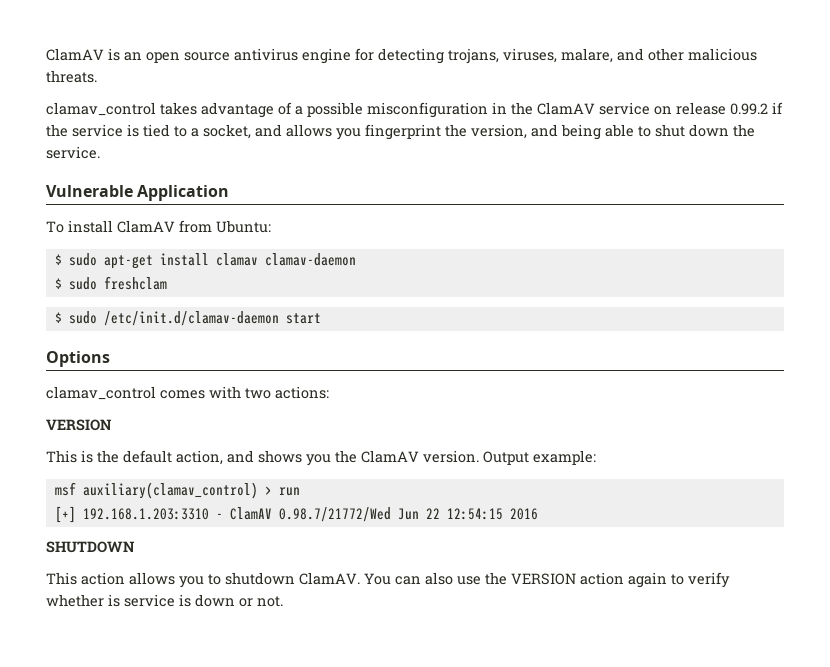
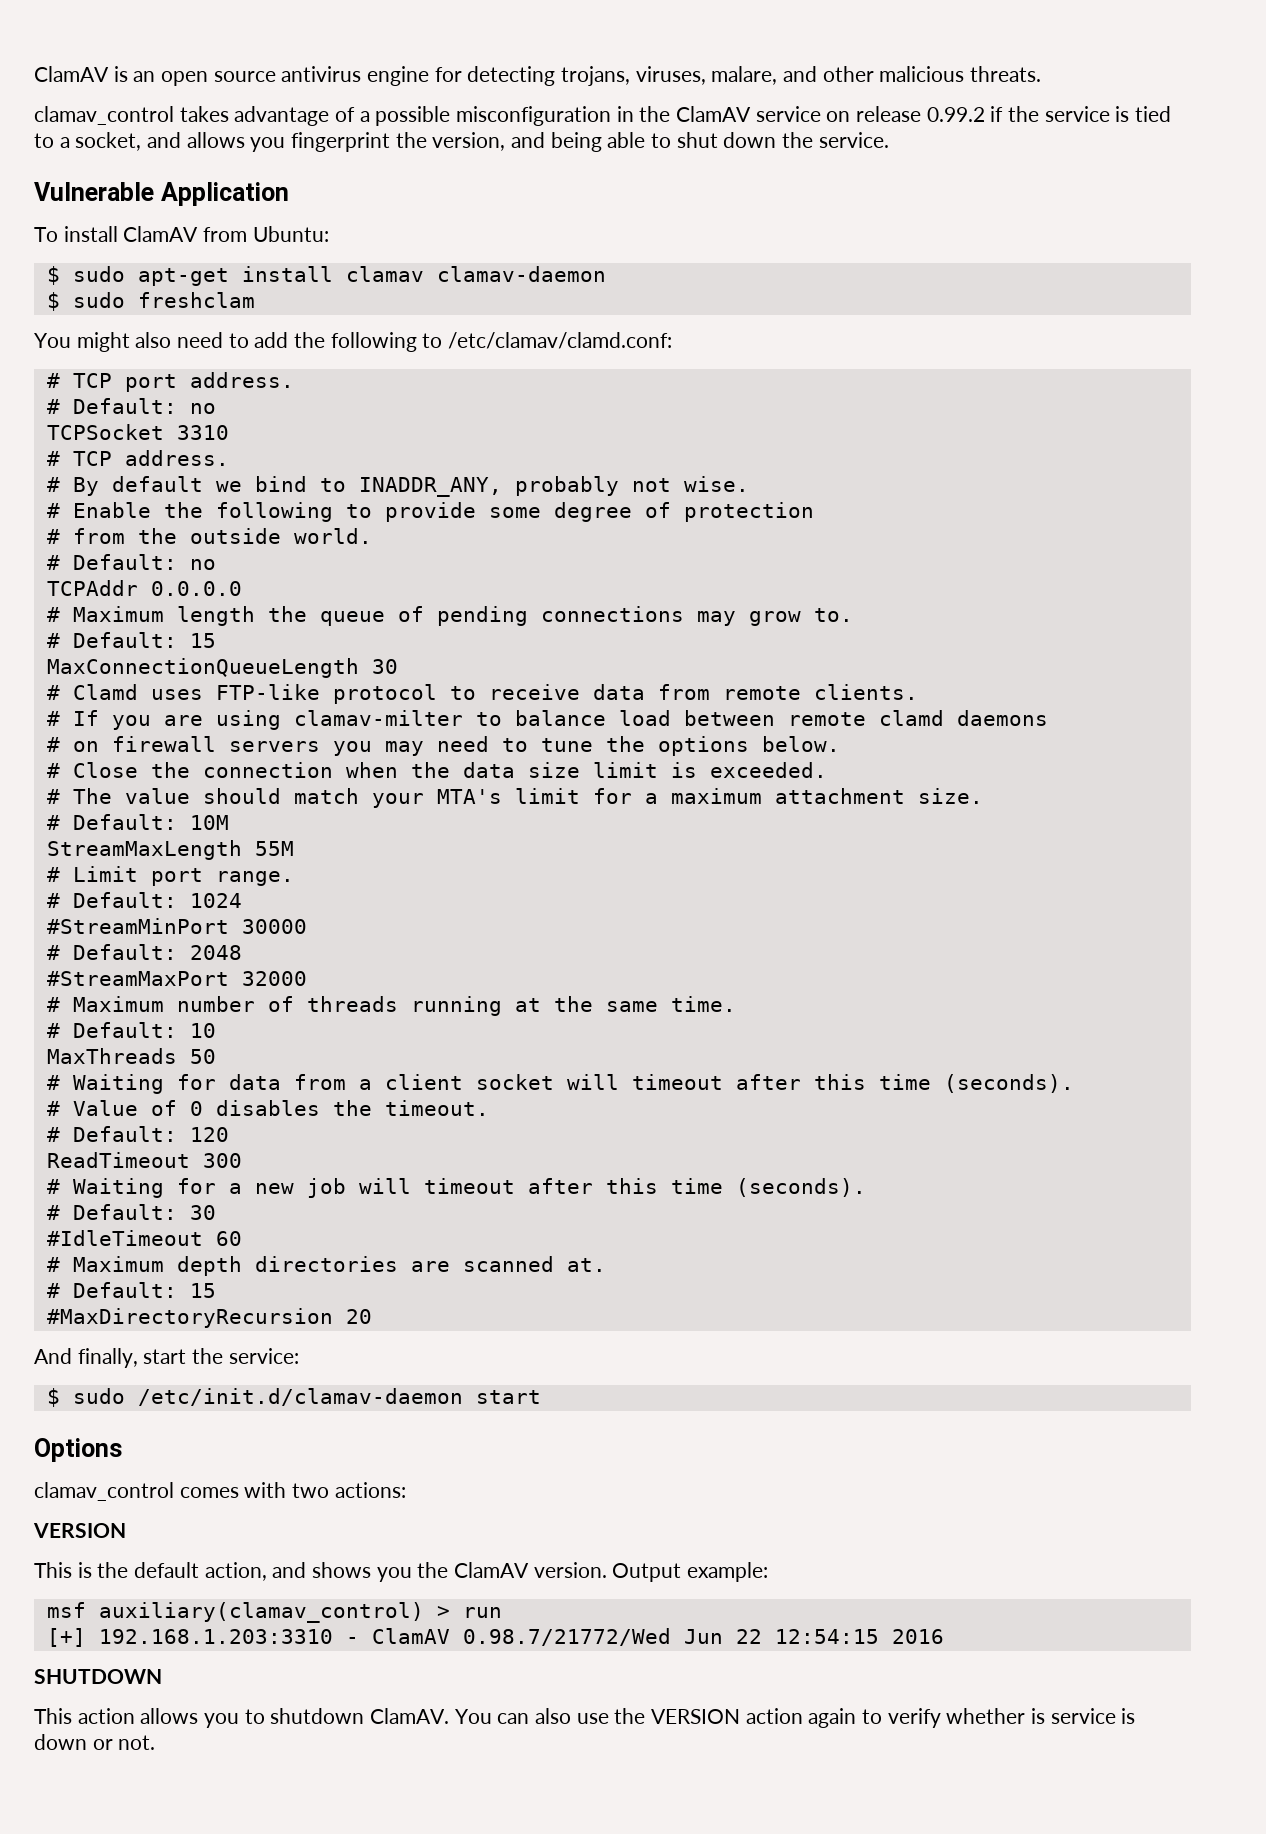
+ You might also need to add the following to /etc/clamav/clamd.conf:
+ # TCP port address.
+ # Default: no
+ TCPSocket 3310
+ # TCP address.
+ # By default we bind to INADDR_ANY, probably not wise.
+ # Enable the following to provide some degree of protection
+ # from the outside world.
+ # Default: no
+ TCPAddr 0.0.0.0
+ # Maximum length the queue of pending connections may grow to.
+ # Default: 15
+ MaxConnectionQueueLength 30
+ # Clamd uses FTP-like protocol to receive data from remote clients.
+ # If you are using clamav-milter to balance load between remote clamd daemons
+ # on firewall servers you may need to tune the options below.
+ # Close the connection when the data size limit is exceeded.
+ # The value should match your MTA's limit for a maximum attachment size.
+ # Default: 10M
+ StreamMaxLength 55M
+ # Limit port range.
+ # Default: 1024
+ #StreamMinPort 30000
+ # Default: 2048
+ #StreamMaxPort 32000
+ # Maximum number of threads running at the same time.
+ # Default: 10
+ MaxThreads 50
+ # Waiting for data from a client socket will timeout after this time (seconds).
+ # Value of 0 disables the timeout.
+ # Default: 120
+ ReadTimeout 300
+ # Waiting for a new job will timeout after this time (seconds).
+ # Default: 30
+ #IdleTimeout 60
+ # Maximum depth directories are scanned at.
+ # Default: 15
+ #MaxDirectoryRecursion 20
+ And finally, start the service:

